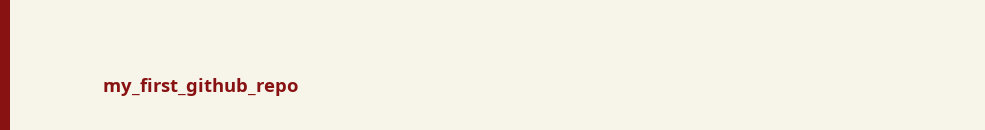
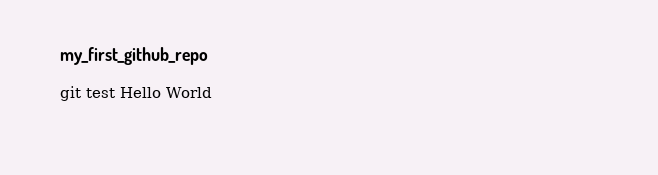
+ git test Hello World

